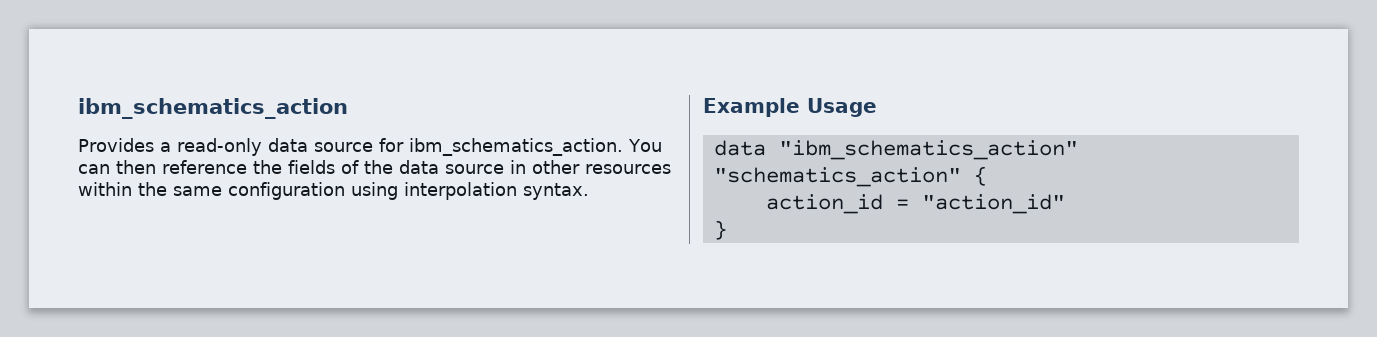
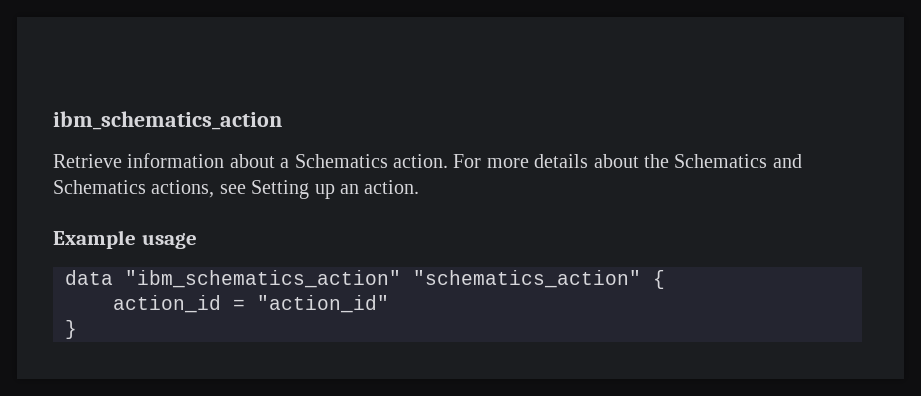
- Provides a read-only data source for ibm_schematics_action. You can then reference the fields of the data source in other resources within the same configuration using interpolation syntax.
+ Retrieve information about a Schematics action. For more details about the Schematics and Schematics actions, see Setting up an action.
- Example Usage
+ Example usage

